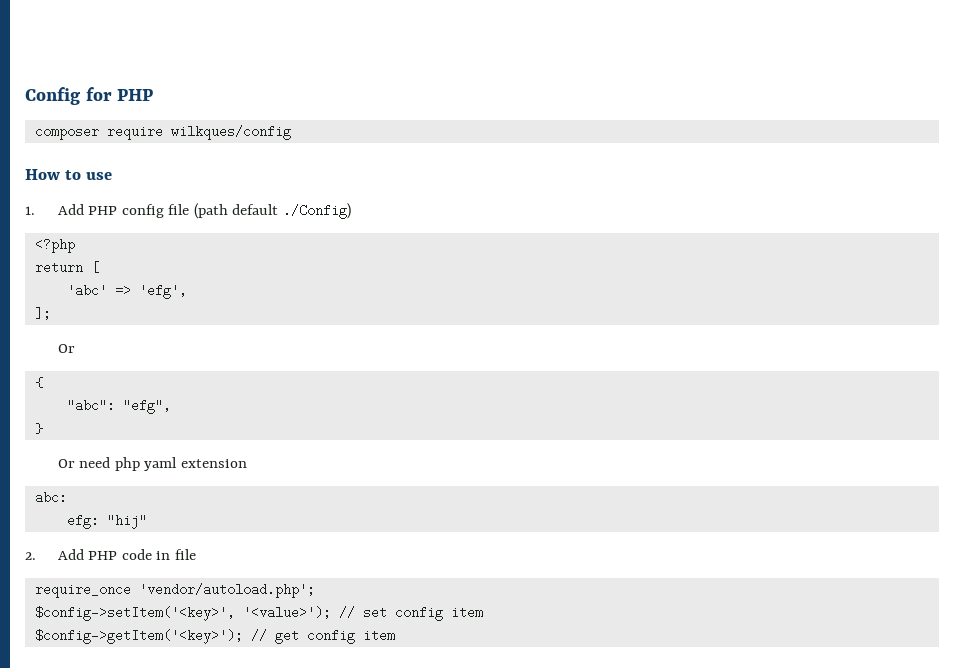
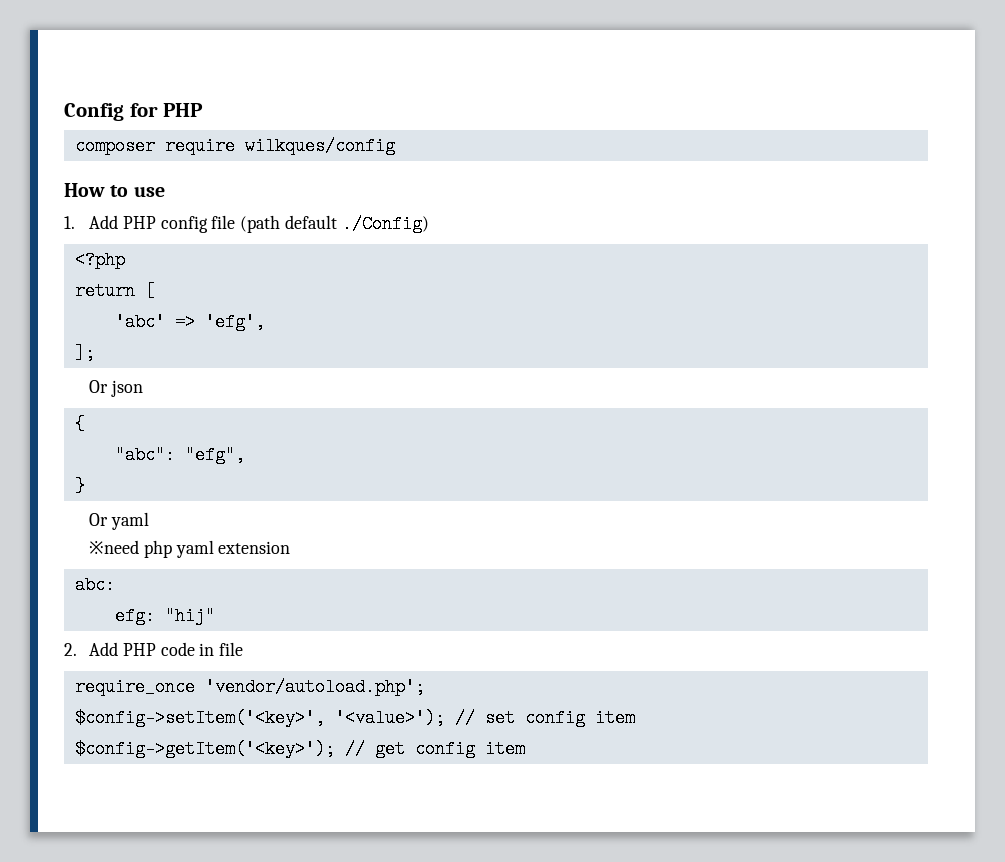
  ];
- Or
+ Or json
- Or need php yaml extension
+ Or yaml
+ ※need php yaml extension

